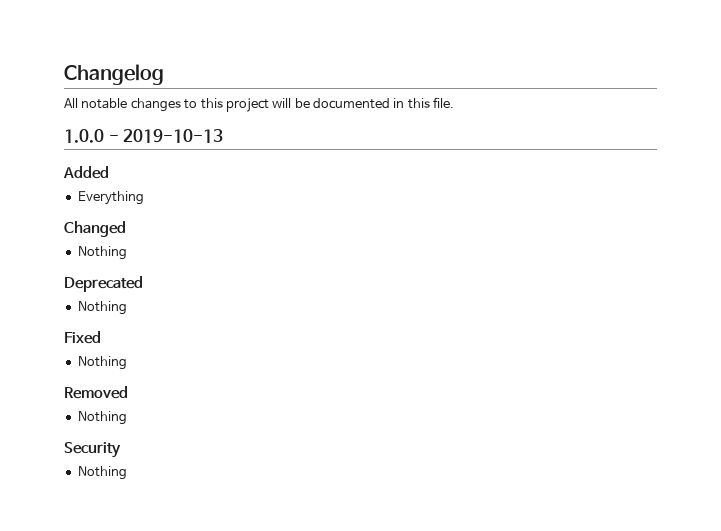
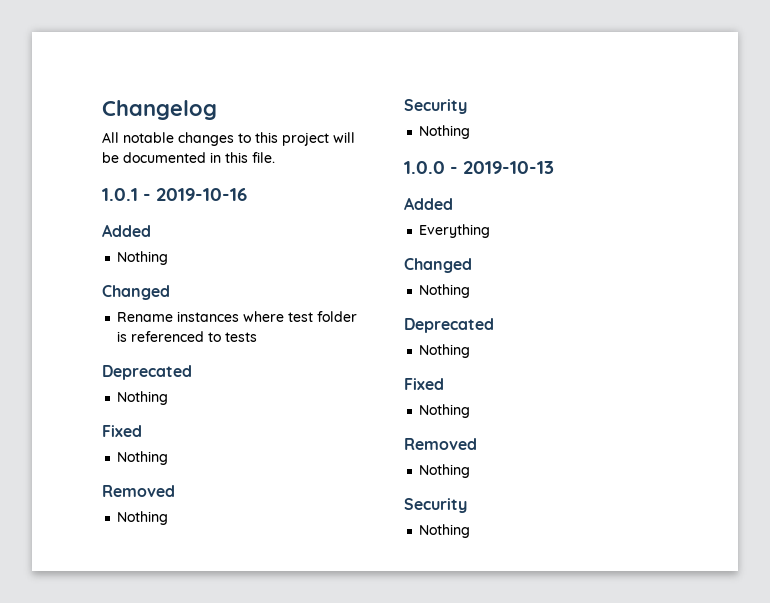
+ 1.0.1 - 2019-10-16
+ Added
+ Nothing
+ Changed
+ Rename instances where test folder is referenced to tests
+ Deprecated
+ Nothing
+ Fixed
+ Nothing
+ Removed
+ Nothing
+ Security
+ Nothing

